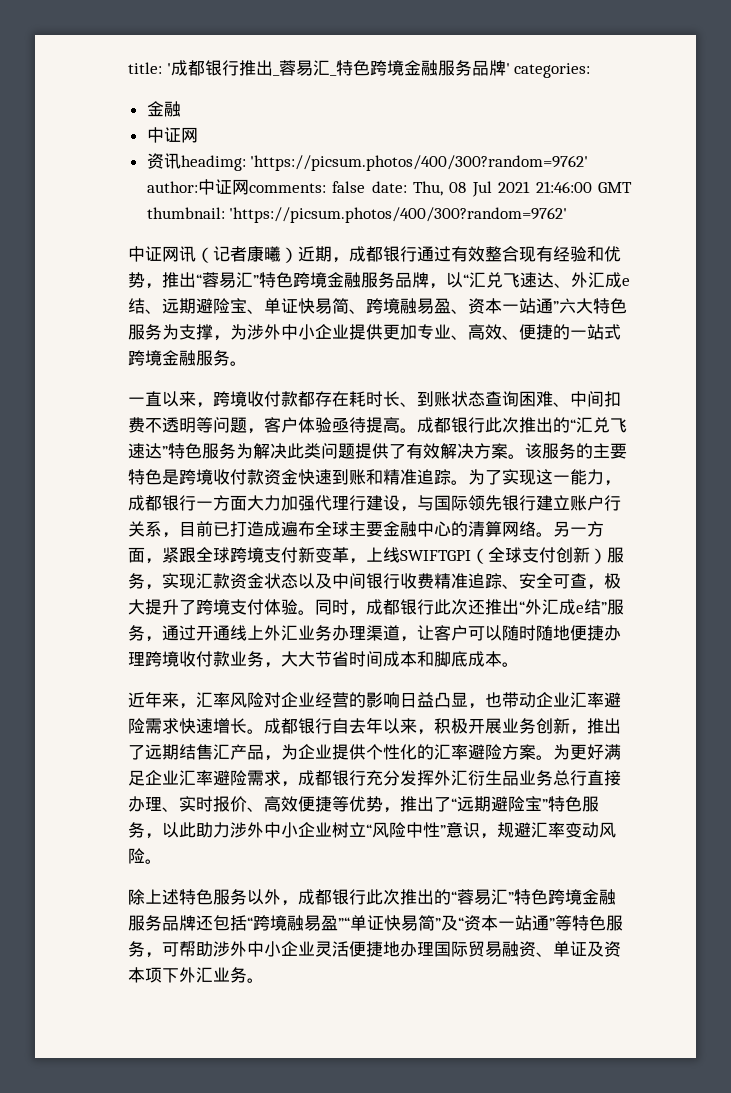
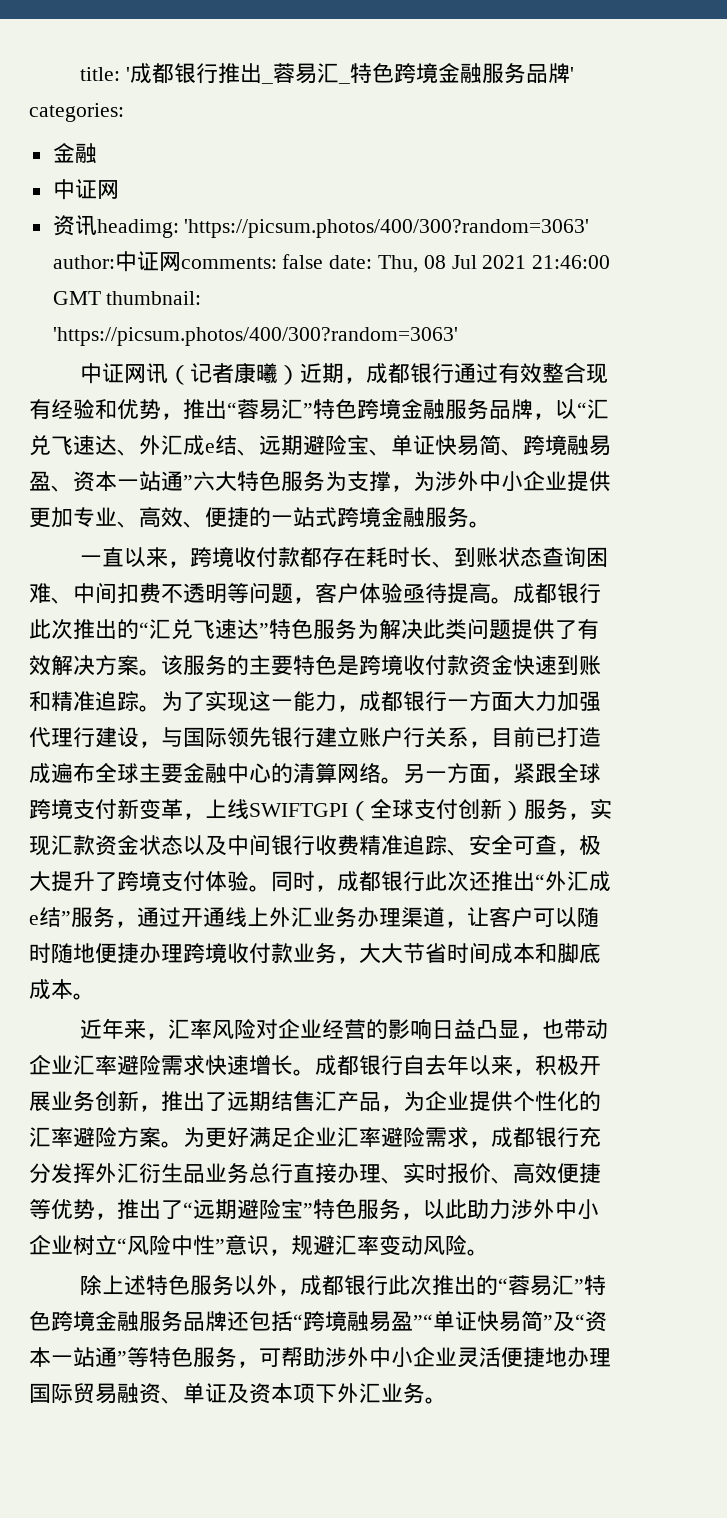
- 资讯headimg: 'https://picsum.photos/400/300?random=9762' author:中证网comments: false date: Thu, 08 Jul 2021 21:46:00 GMT thumbnail: 'https://picsum.photos/400/300?random=9762'
+ 资讯headimg: 'https://picsum.photos/400/300?random=3063' author:中证网comments: false date: Thu, 08 Jul 2021 21:46:00 GMT thumbnail: 'https://picsum.photos/400/300?random=3063'

